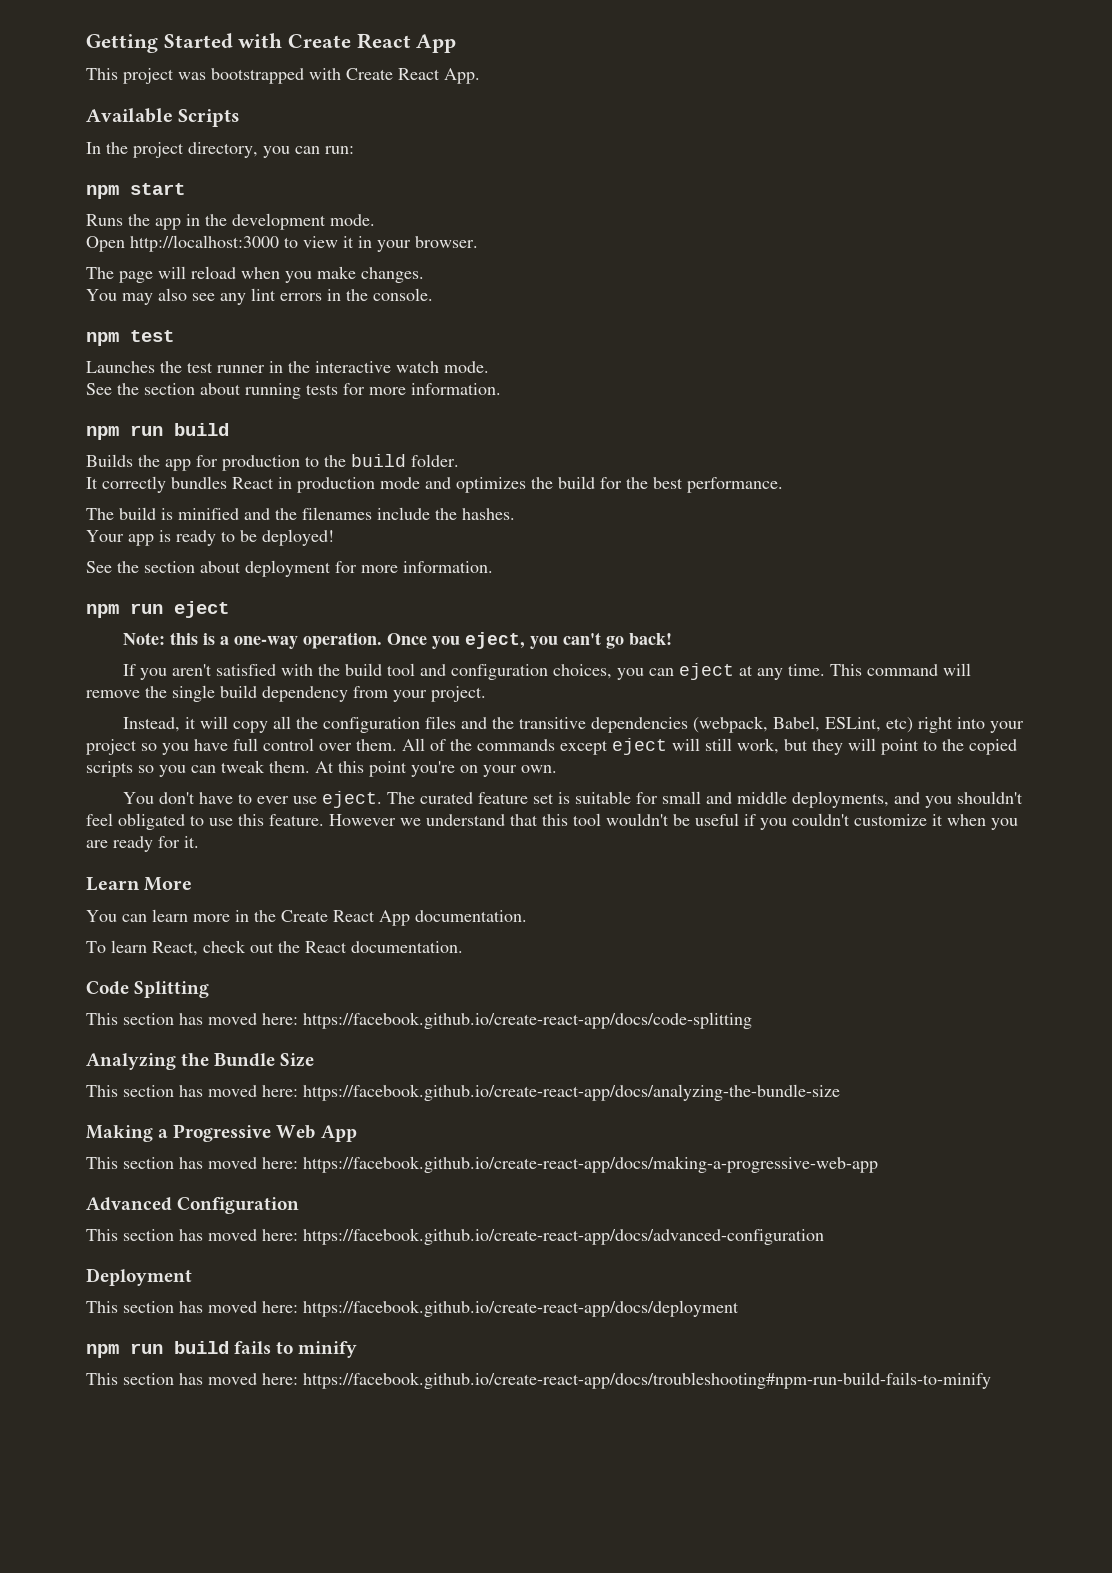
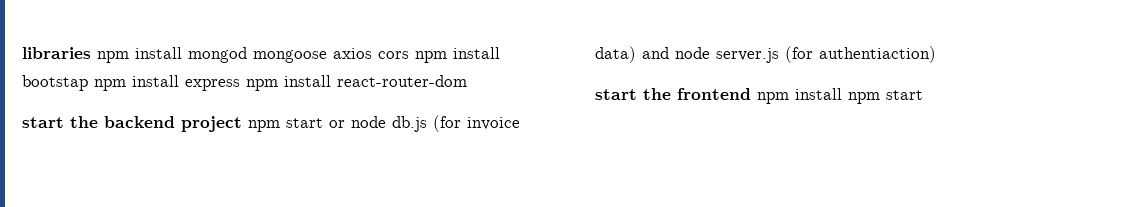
- Getting Started with Create React App
- This project was bootstrapped with Create React App.
- Available Scripts
- In the project directory, you can run:
- npm start
- Runs the app in the development mode.
- Open http://localhost:3000 to view it in your browser.
- The page will reload when you make changes.
- You may also see any lint errors in the console.
- npm test
- Launches the test runner in the interactive watch mode.
- See the section about running tests for more information.
- npm run build
- Builds the app for production to the build folder.
- It correctly bundles React in production mode and optimizes the build for the best performance.
- The build is minified and the filenames include the hashes.
- Your app is ready to be deployed!
- See the section about deployment for more information.
- npm run eject
- Note: this is a one-way operation. Once you eject, you can't go back!
- If you aren't satisfied with the build tool and configuration choices, you can eject at any time. This command will remove the single build dependency from your project.
- Instead, it will copy all the configuration files and the transitive dependencies (webpack, Babel, ESLint, etc) right into your project so you have full control over them. All of the commands except eject will still work, but they will point to the copied scripts so you can tweak them. At this point you're on your own.
- You don't have to ever use eject. The curated feature set is suitable for small and middle deployments, and you shouldn't feel obligated to use this feature. However we understand that this tool wouldn't be useful if you couldn't customize it when you are ready for it.
- Learn More
- You can learn more in the Create React App documentation.
- To learn React, check out the React documentation.
- Code Splitting
- This section has moved here: https://facebook.github.io/create-react-app/docs/code-splitting
- Analyzing the Bundle Size
- This section has moved here: https://facebook.github.io/create-react-app/docs/analyzing-the-bundle-size
- Making a Progressive Web App
- This section has moved here: https://facebook.github.io/create-react-app/docs/making-a-progressive-web-app
- Advanced Configuration
- This section has moved here: https://facebook.github.io/create-react-app/docs/advanced-configuration
- Deployment
- This section has moved here: https://facebook.github.io/create-react-app/docs/deployment
- npm run build fails to minify
- This section has moved here: https://facebook.github.io/create-react-app/docs/troubleshooting#npm-run-build-fails-to-minify
+ libraries npm install mongod mongoose axios cors npm install bootstap npm install express npm install react-router-dom
+ start the backend project npm start or node db.js (for invoice data) and node server.js (for authentiaction)
+ start the frontend npm install npm start

